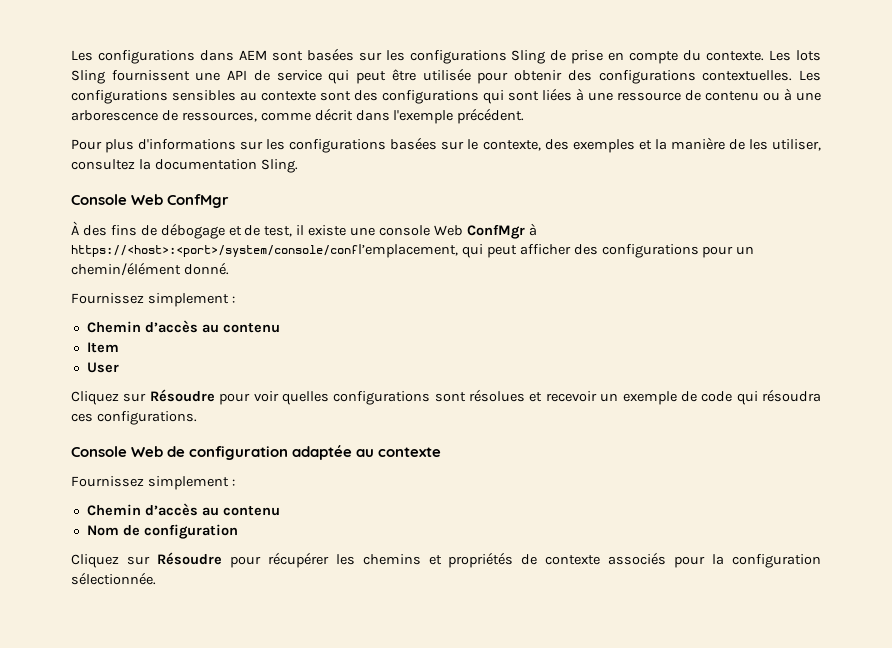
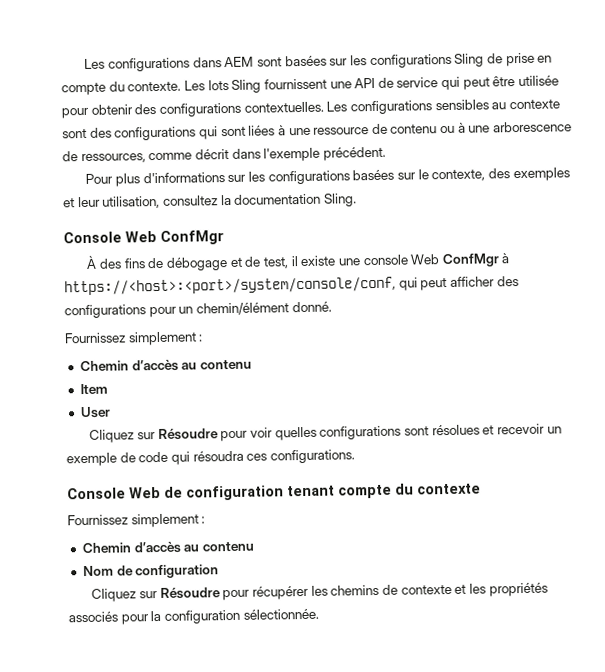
- Pour plus d'informations sur les configurations basées sur le contexte, des exemples et la manière de les utiliser, consultez la documentation Sling.
+ Pour plus d'informations sur les configurations basées sur le contexte, des exemples et leur utilisation, consultez la documentation Sling.
- À des fins de débogage et de test, il existe une console Web ConfMgr à https://<host>:<port>/system/console/confl’emplacement, qui peut afficher des configurations pour un chemin/élément donné.
+ À des fins de débogage et de test, il existe une console Web ConfMgr à https://<host>:<port>/system/console/conf, qui peut afficher des configurations pour un chemin/élément donné.
- Console Web de configuration adaptée au contexte
+ Console Web de configuration tenant compte du contexte
- Cliquez sur Résoudre pour récupérer les chemins et propriétés de contexte associés pour la configuration sélectionnée.
+ Cliquez sur Résoudre pour récupérer les chemins de contexte et les propriétés associés pour la configuration sélectionnée.

